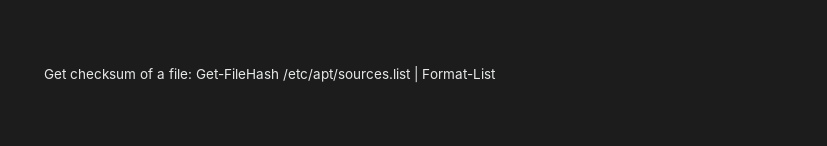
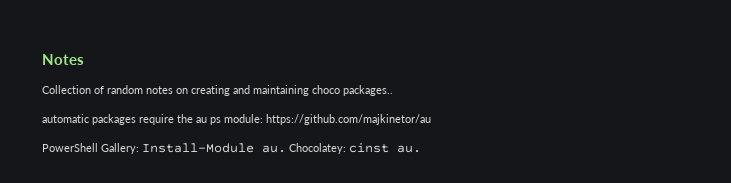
- Get checksum of a file: Get-FileHash /etc/apt/sources.list | Format-List
+ Notes
+ Collection of random notes on creating and maintaining choco packages..
+ automatic packages require the au ps module: https://github.com/majkinetor/au
+ PowerShell Gallery: Install-Module au. Chocolatey: cinst au.

